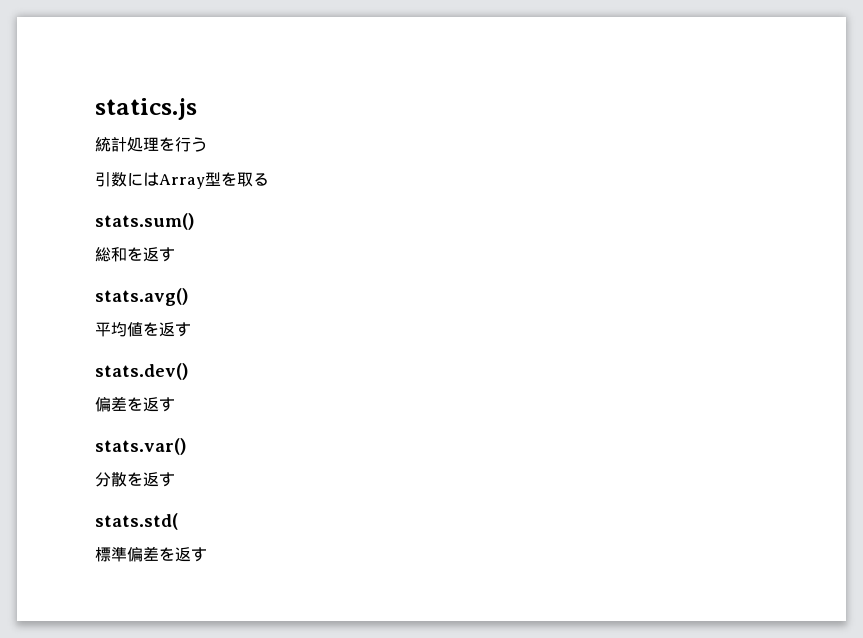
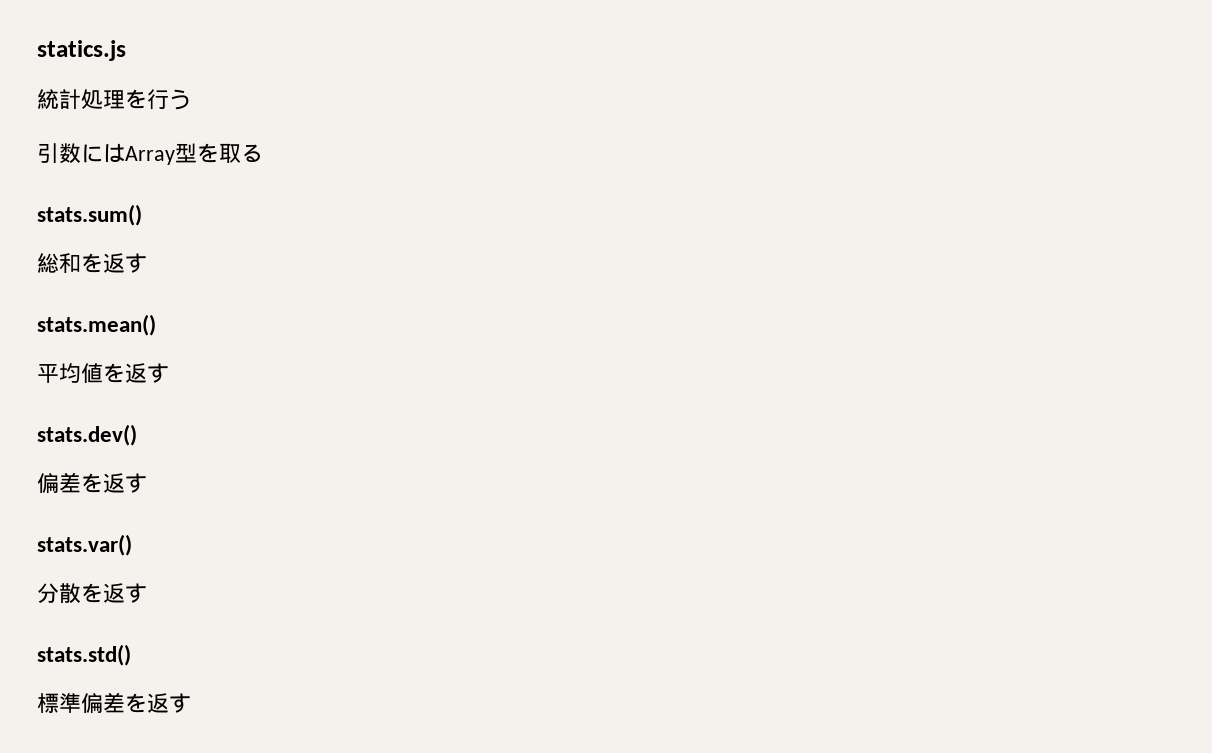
- stats.avg()
+ stats.mean()
- stats.std(
+ stats.std()

